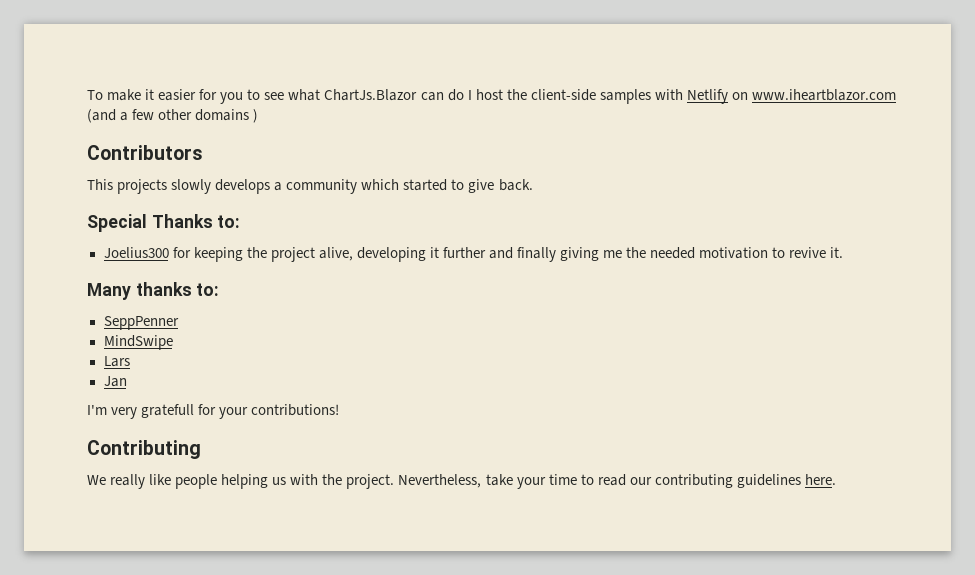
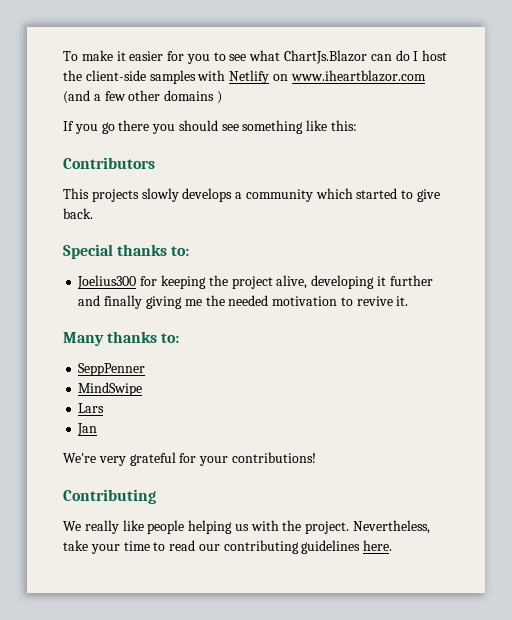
+ If you go there you should see something like this:
- Special Thanks to:
+ Special thanks to:
- I'm very gratefull for your contributions!
+ We're very grateful for your contributions!

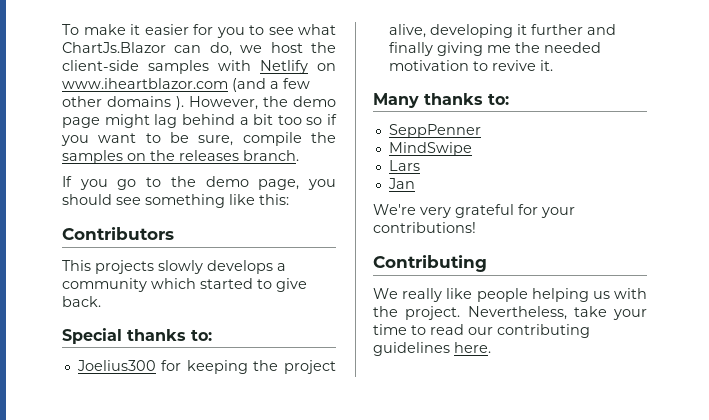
- To make it easier for you to see what ChartJs.Blazor can do I host the client-side samples with Netlify on www.iheartblazor.com (and a few other domains )
+ To make it easier for you to see what ChartJs.Blazor can do, we host the client-side samples with Netlify on www.iheartblazor.com (and a few other domains ). However, the demo page might lag behind a bit too so if you want to be sure, compile the samples on the releases branch.
- If you go there you should see something like this:
+ If you go to the demo page, you should see something like this:

